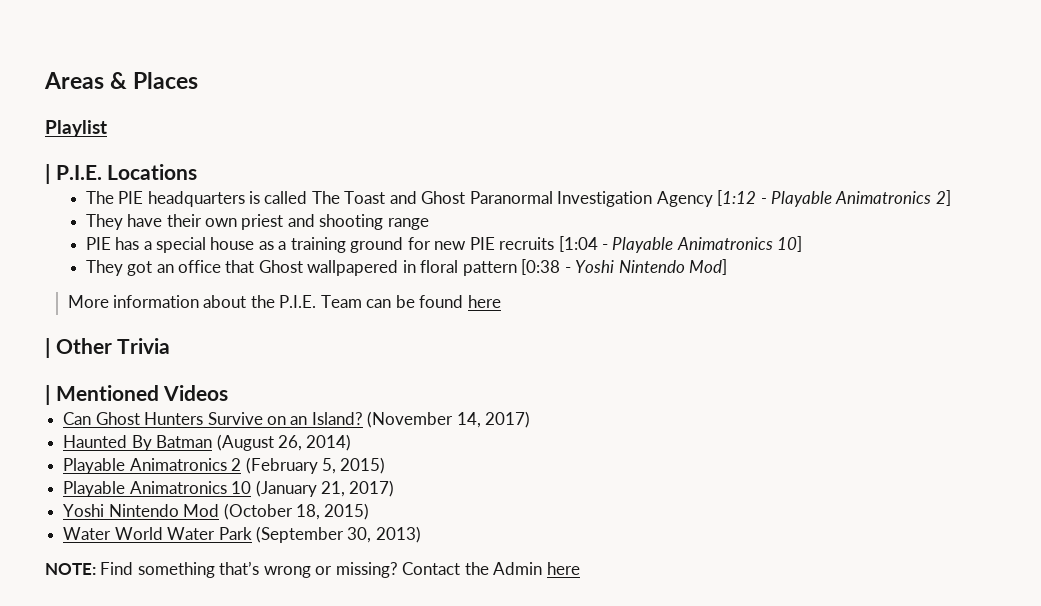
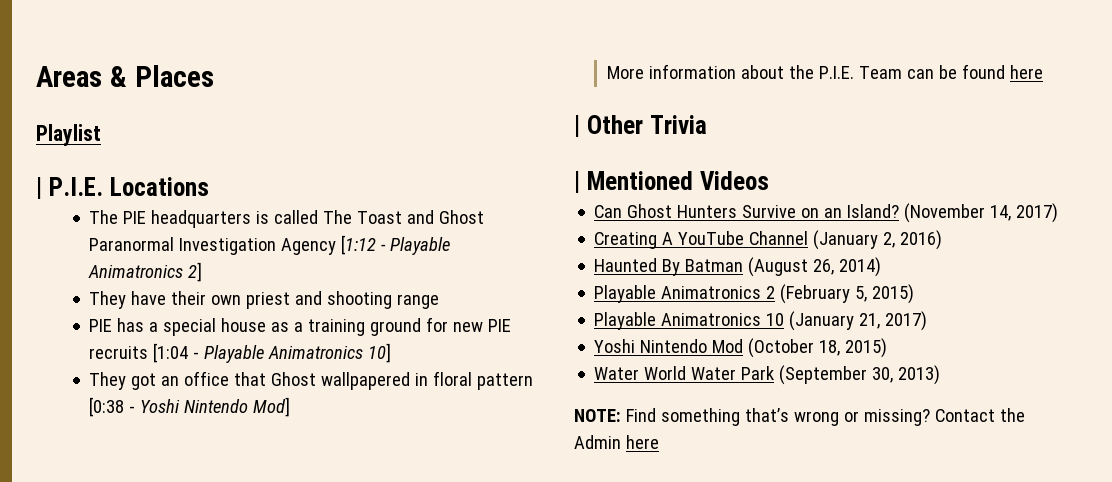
+ Creating A YouTube Channel (January 2, 2016)

